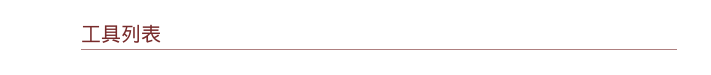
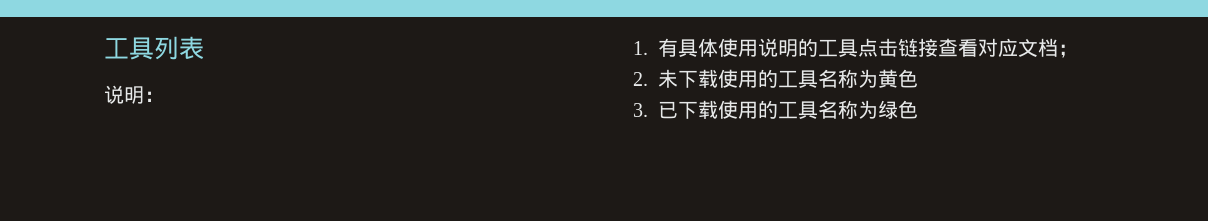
+ 说明：
+ 1.有具体使用说明的工具点击链接查看对应文档；
+ 2.未下载使用的工具名称为黄色
+ 3.已下载使用的工具名称为绿色

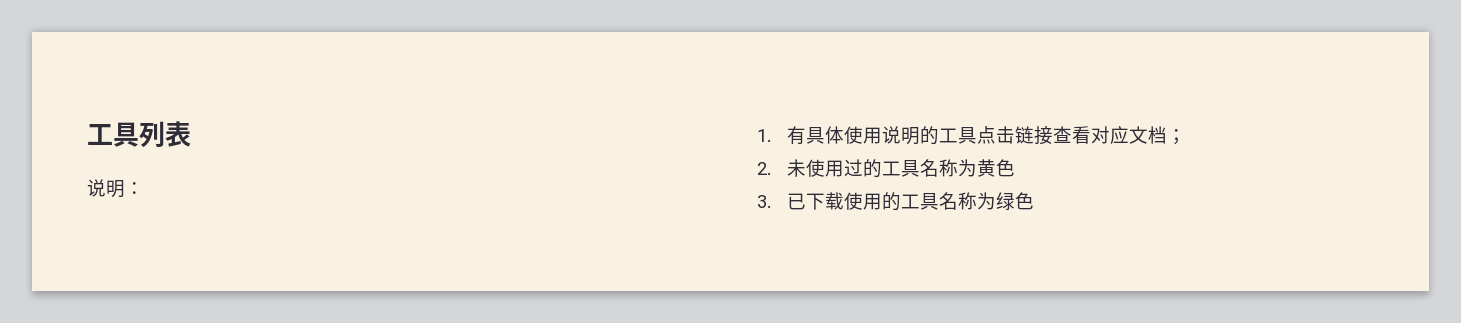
- 2.未下载使用的工具名称为黄色
+ 2.未使用过的工具名称为黄色

